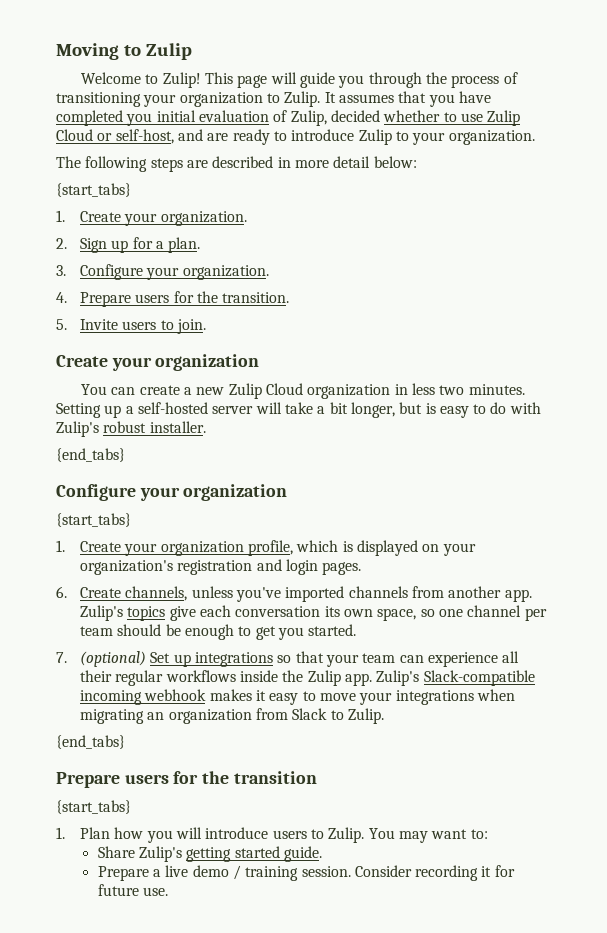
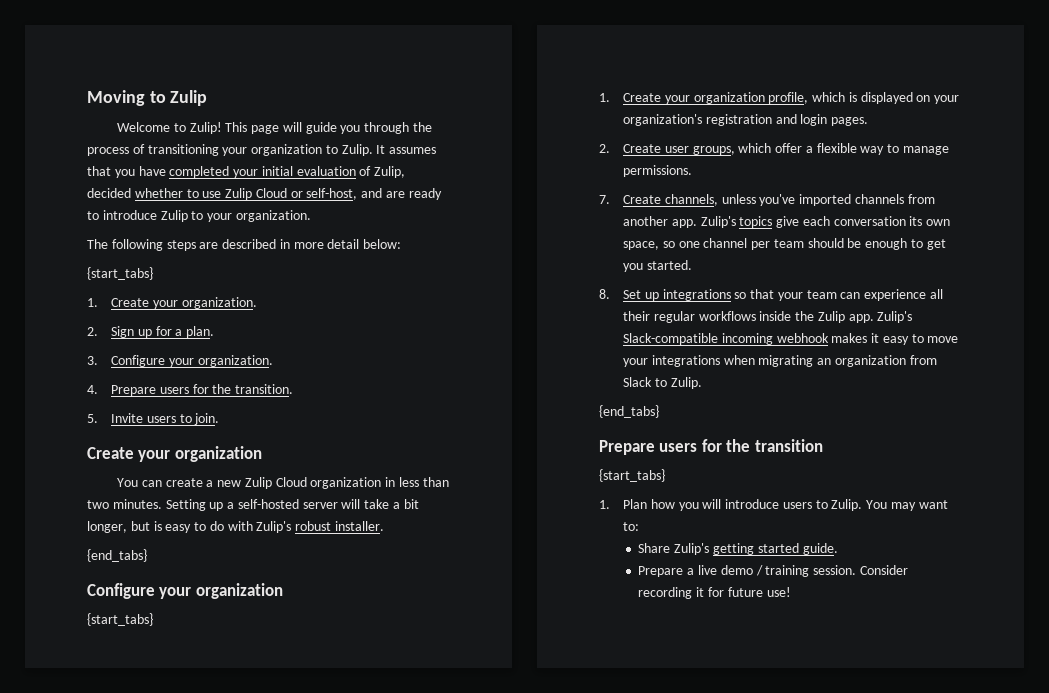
- It assumes that you have completed you initial evaluation of Zulip, decided whether to use Zulip Cloud or self-host, and are ready to introduce Zulip to your organization.
+ It assumes that you have completed your initial evaluation of Zulip, decided whether to use Zulip Cloud or self-host, and are ready to introduce Zulip to your organization.
- You can create a new Zulip Cloud organization in less two minutes.
+ You can create a new Zulip Cloud organization in less than two minutes.
- 6. Create channels, unless you've imported channels from another app.
+ 2. Create user groups, which offer a flexible way to manage permissions.
+ 7. Create channels, unless you've imported channels from another app.
- 7. (optional) Set up integrations so that your team can experience all their regular workflows inside the Zulip app.
+ 8. Set up integrations so that your team can experience all their regular workflows inside the Zulip app.
- Consider recording it for future use.
+ Consider recording it for future use!

